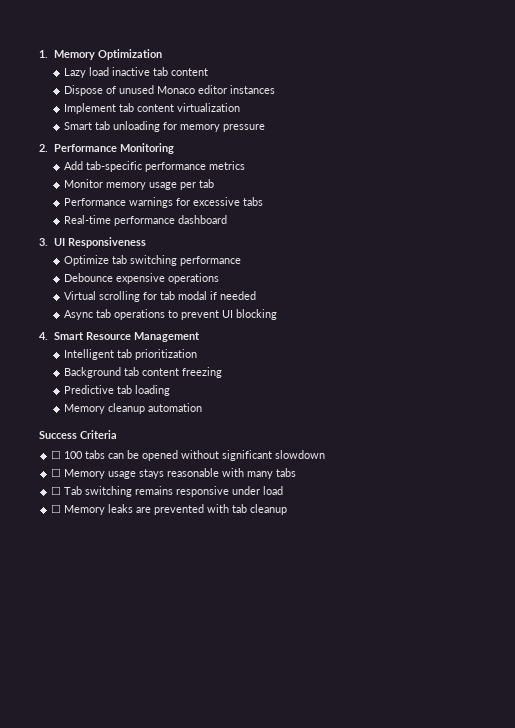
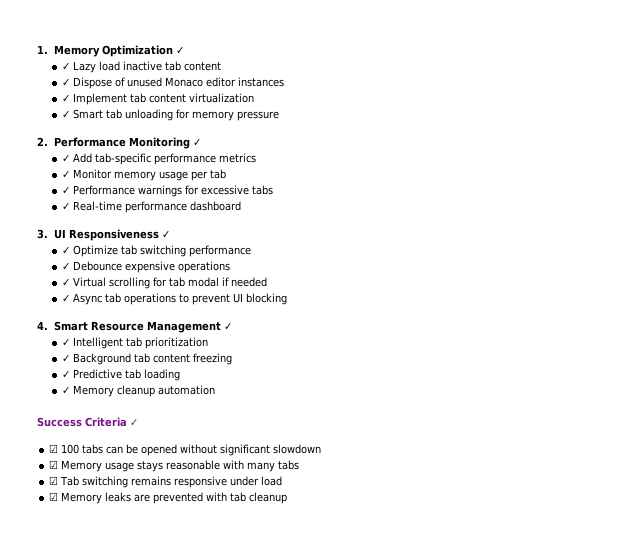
- 1. Memory Optimization
- Lazy load inactive tab content
+ 1. Memory Optimization ✓
+ ✓ Lazy load inactive tab content
- Dispose of unused Monaco editor instances
+ ✓ Dispose of unused Monaco editor instances
- Implement tab content virtualization
+ ✓ Implement tab content virtualization
- Smart tab unloading for memory pressure
+ ✓ Smart tab unloading for memory pressure
- 2. Performance Monitoring
- Add tab-specific performance metrics
+ 2. Performance Monitoring ✓
+ ✓ Add tab-specific performance metrics
- Monitor memory usage per tab
+ ✓ Monitor memory usage per tab
- Performance warnings for excessive tabs
+ ✓ Performance warnings for excessive tabs
- Real-time performance dashboard
+ ✓ Real-time performance dashboard
- 3. UI Responsiveness
- Optimize tab switching performance
+ 3. UI Responsiveness ✓
+ ✓ Optimize tab switching performance
- Debounce expensive operations
+ ✓ Debounce expensive operations
- Virtual scrolling for tab modal if needed
+ ✓ Virtual scrolling for tab modal if needed
- Async tab operations to prevent UI blocking
+ ✓ Async tab operations to prevent UI blocking
- 4. Smart Resource Management
- Intelligent tab prioritization
+ 4. Smart Resource Management ✓
+ ✓ Intelligent tab prioritization
- Background tab content freezing
+ ✓ Background tab content freezing
- Predictive tab loading
+ ✓ Predictive tab loading
- Memory cleanup automation
+ ✓ Memory cleanup automation
- Success Criteria
- ☐ 100 tabs can be opened without significant slowdown
+ Success Criteria ✓
+ ☑ 100 tabs can be opened without significant slowdown
- ☐ Memory usage stays reasonable with many tabs
+ ☑ Memory usage stays reasonable with many tabs
- ☐ Tab switching remains responsive under load
+ ☑ Tab switching remains responsive under load
- ☐ Memory leaks are prevented with tab cleanup
+ ☑ Memory leaks are prevented with tab cleanup

